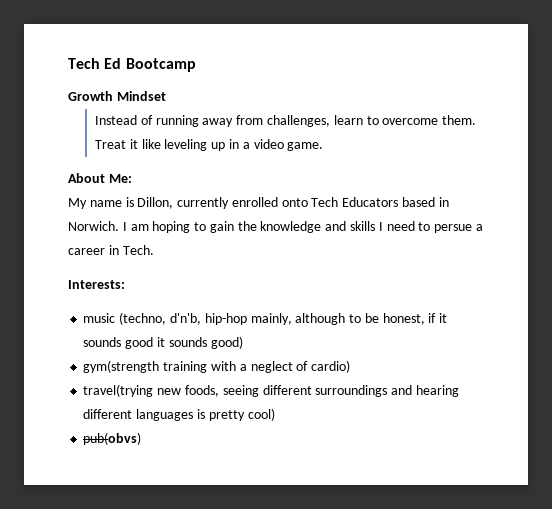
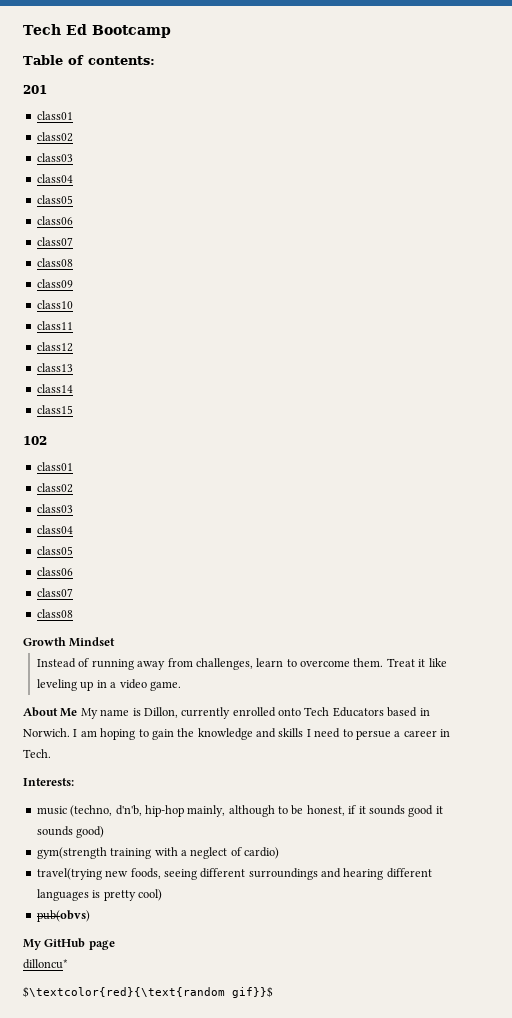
+ Table of contents:
+ 201
+ class01
+ class02
+ class03
+ class04
+ class05
+ class06
+ class07
+ class08
+ class09
+ class10
+ class11
+ class12
+ class13
+ class14
+ class15
+ 102
+ class01
+ class02
+ class03
+ class04
+ class05
+ class06
+ class07
+ class08
- About Me:
- My name is Dillon, currently enrolled onto Tech Educators based in Norwich.
+ About Me My name is Dillon, currently enrolled onto Tech Educators based in Norwich.
+ My GitHub page
+ dilloncu*
+ $\textcolor{red}{\text{random gif}}$

